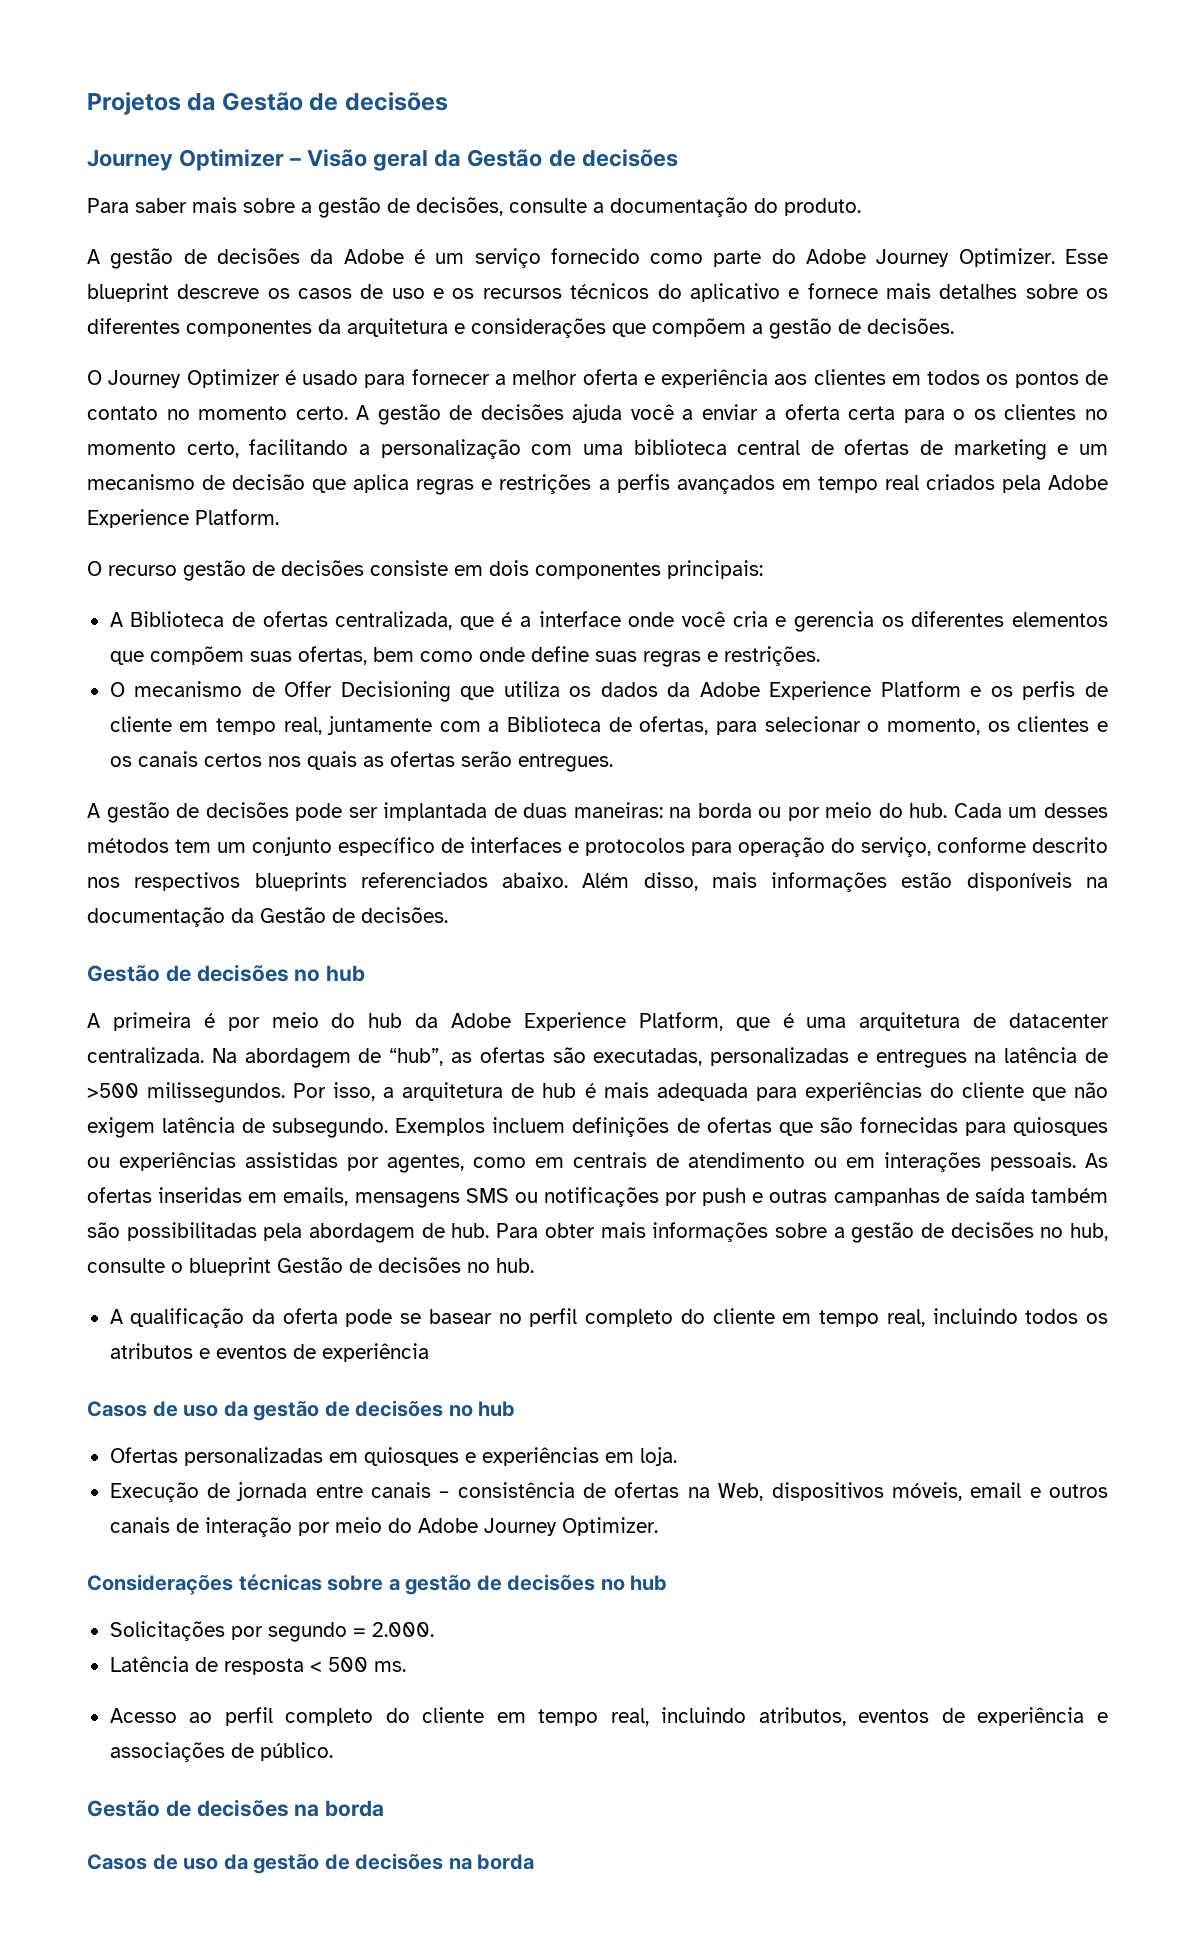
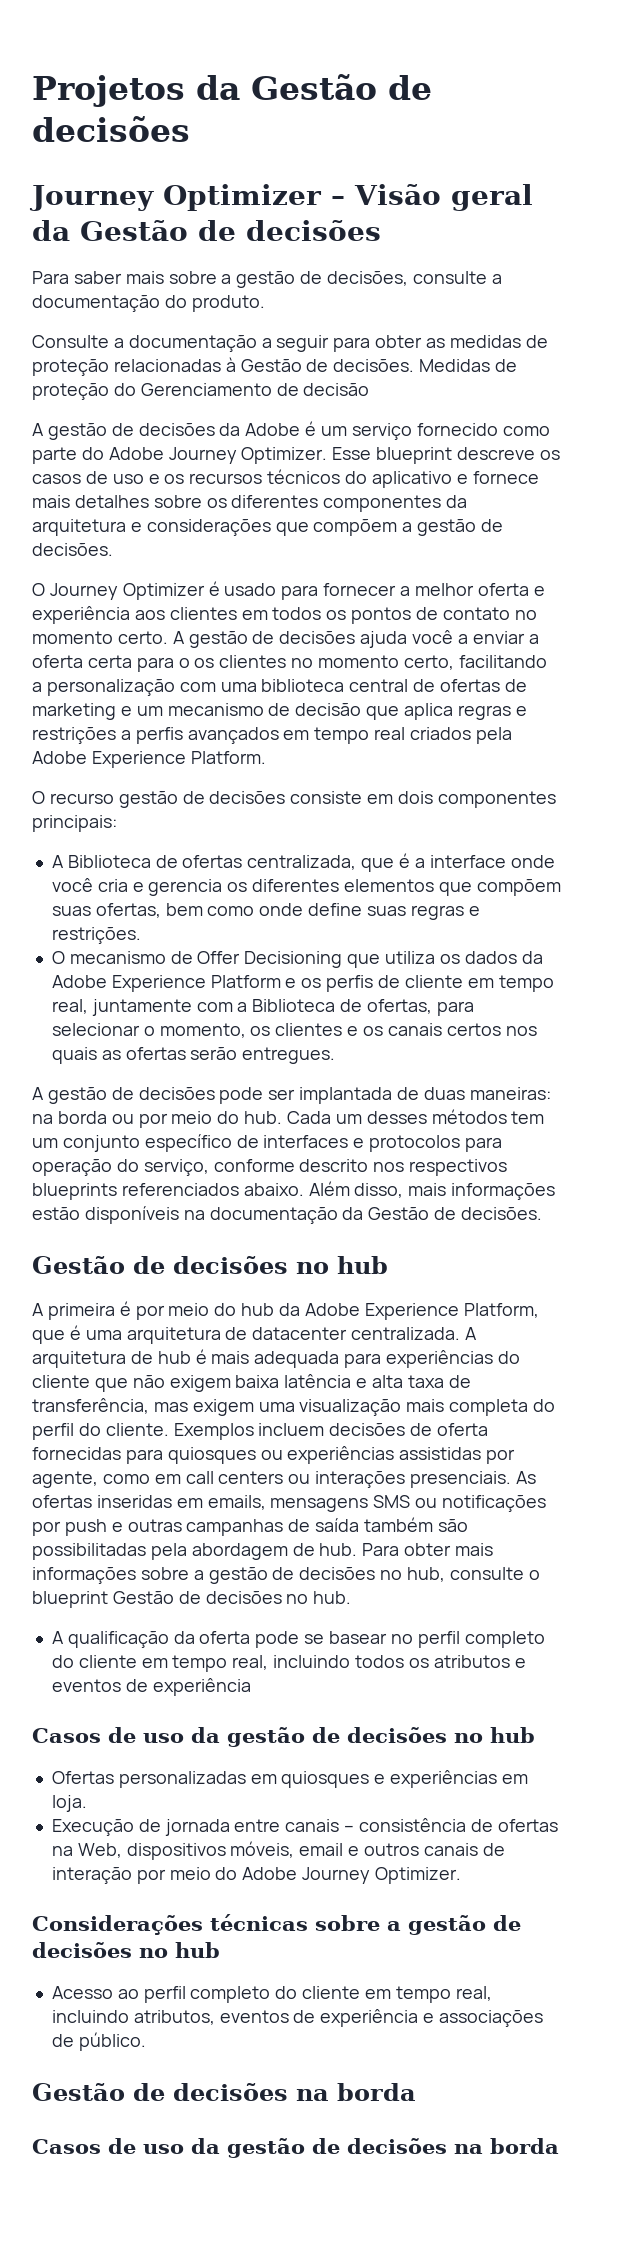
+ Consulte a documentação a seguir para obter as medidas de proteção relacionadas à Gestão de decisões. Medidas de proteção do Gerenciamento de decisão
- Na abordagem de “hub”, as ofertas são executadas, personalizadas e entregues na latência de >500 milissegundos. Por isso, a arquitetura de hub é mais adequada para experiências do cliente que não exigem latência de subsegundo. Exemplos incluem definições de ofertas que são fornecidas para quiosques ou experiências assistidas por agentes, como em centrais de atendimento ou em interações pessoais.
+ A arquitetura de hub é mais adequada para experiências do cliente que não exigem baixa latência e alta taxa de transferência, mas exigem uma visualização mais completa do perfil do cliente. Exemplos incluem decisões de oferta fornecidas para quiosques ou experiências assistidas por agente, como em call centers ou interações presenciais.
- Solicitações por segundo = 2.000.
- Latência de resposta < 500 ms.

